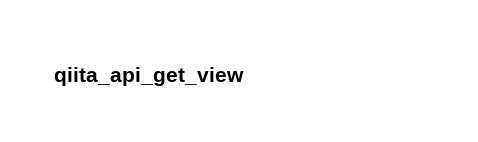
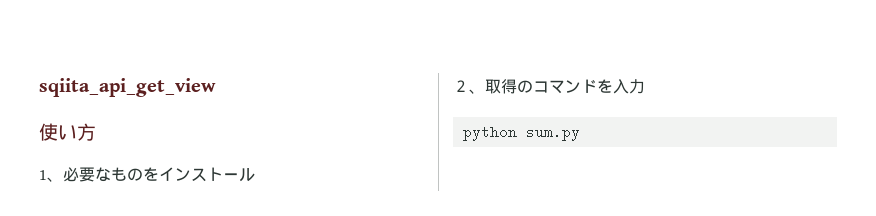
- qiita_api_get_view
+ sqiita_api_get_view
+ 使い方
+ 1、必要なものをインストール
+ ２、取得のコマンドを入力
+ python sum.py

